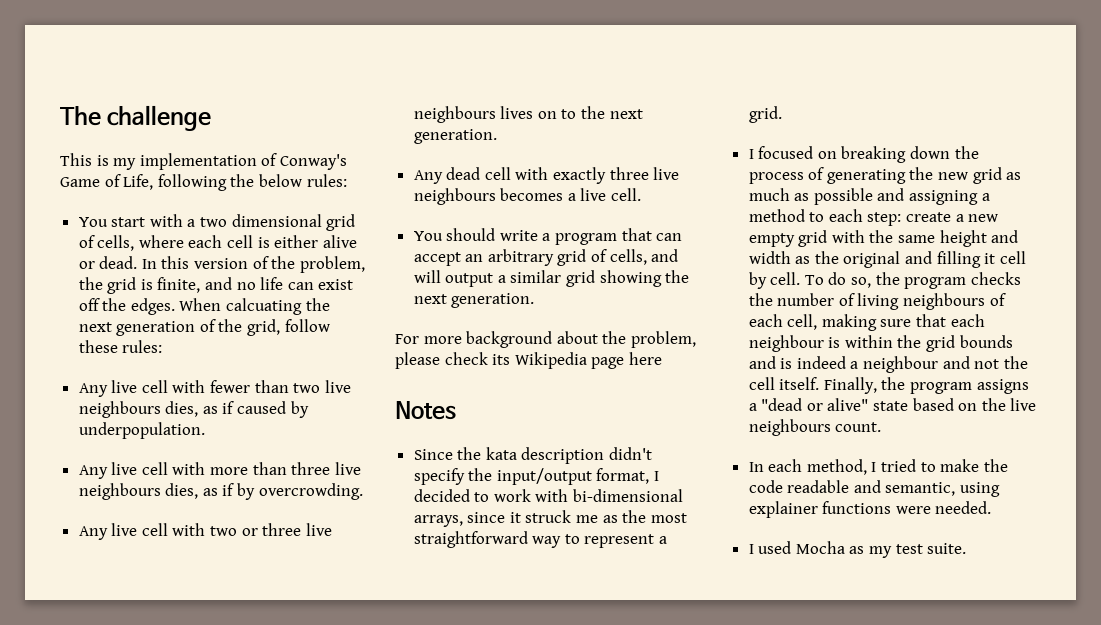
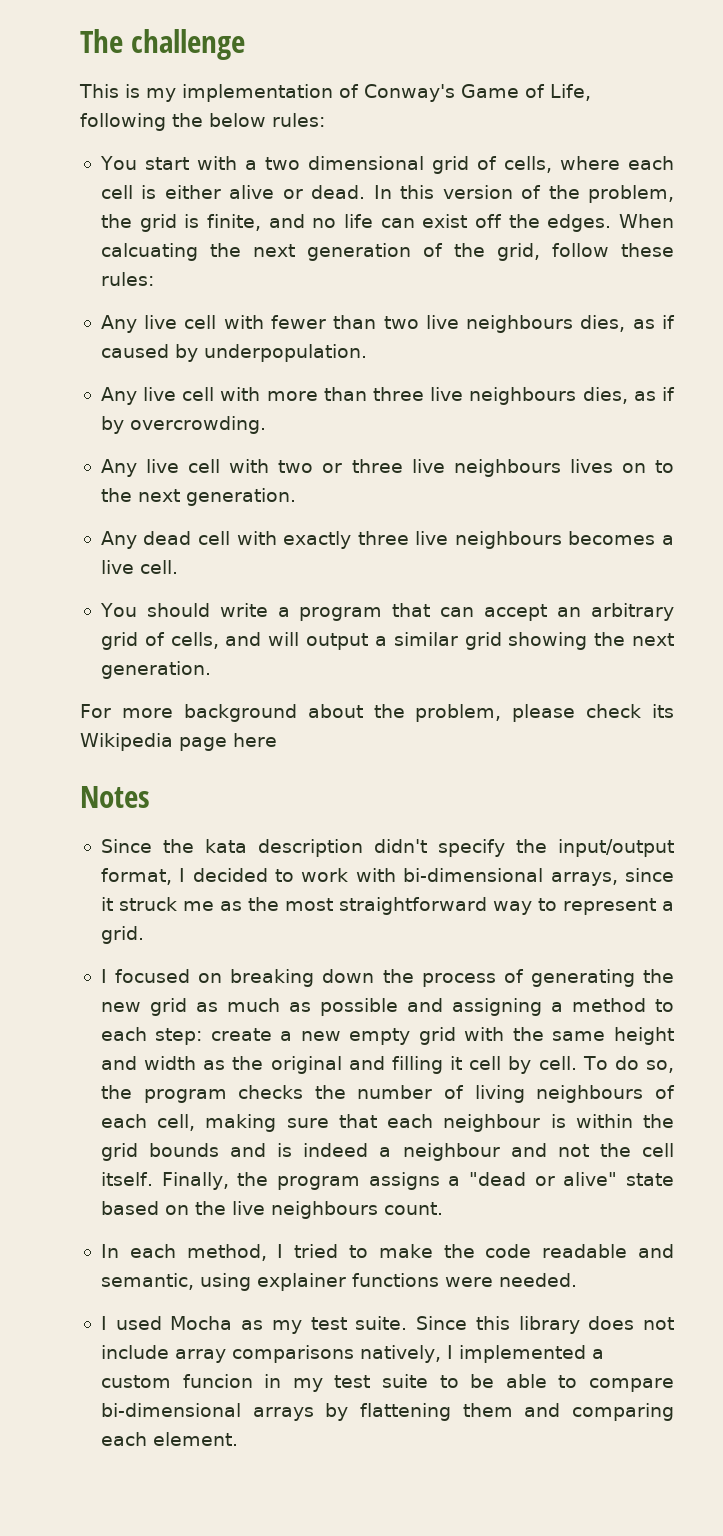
+ Since this library does not include array comparisons natively, I implemented a custom funcion in my test suite to be able to compare bi-dimensional arrays by flattening them and comparing each element.

